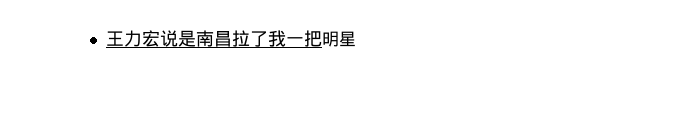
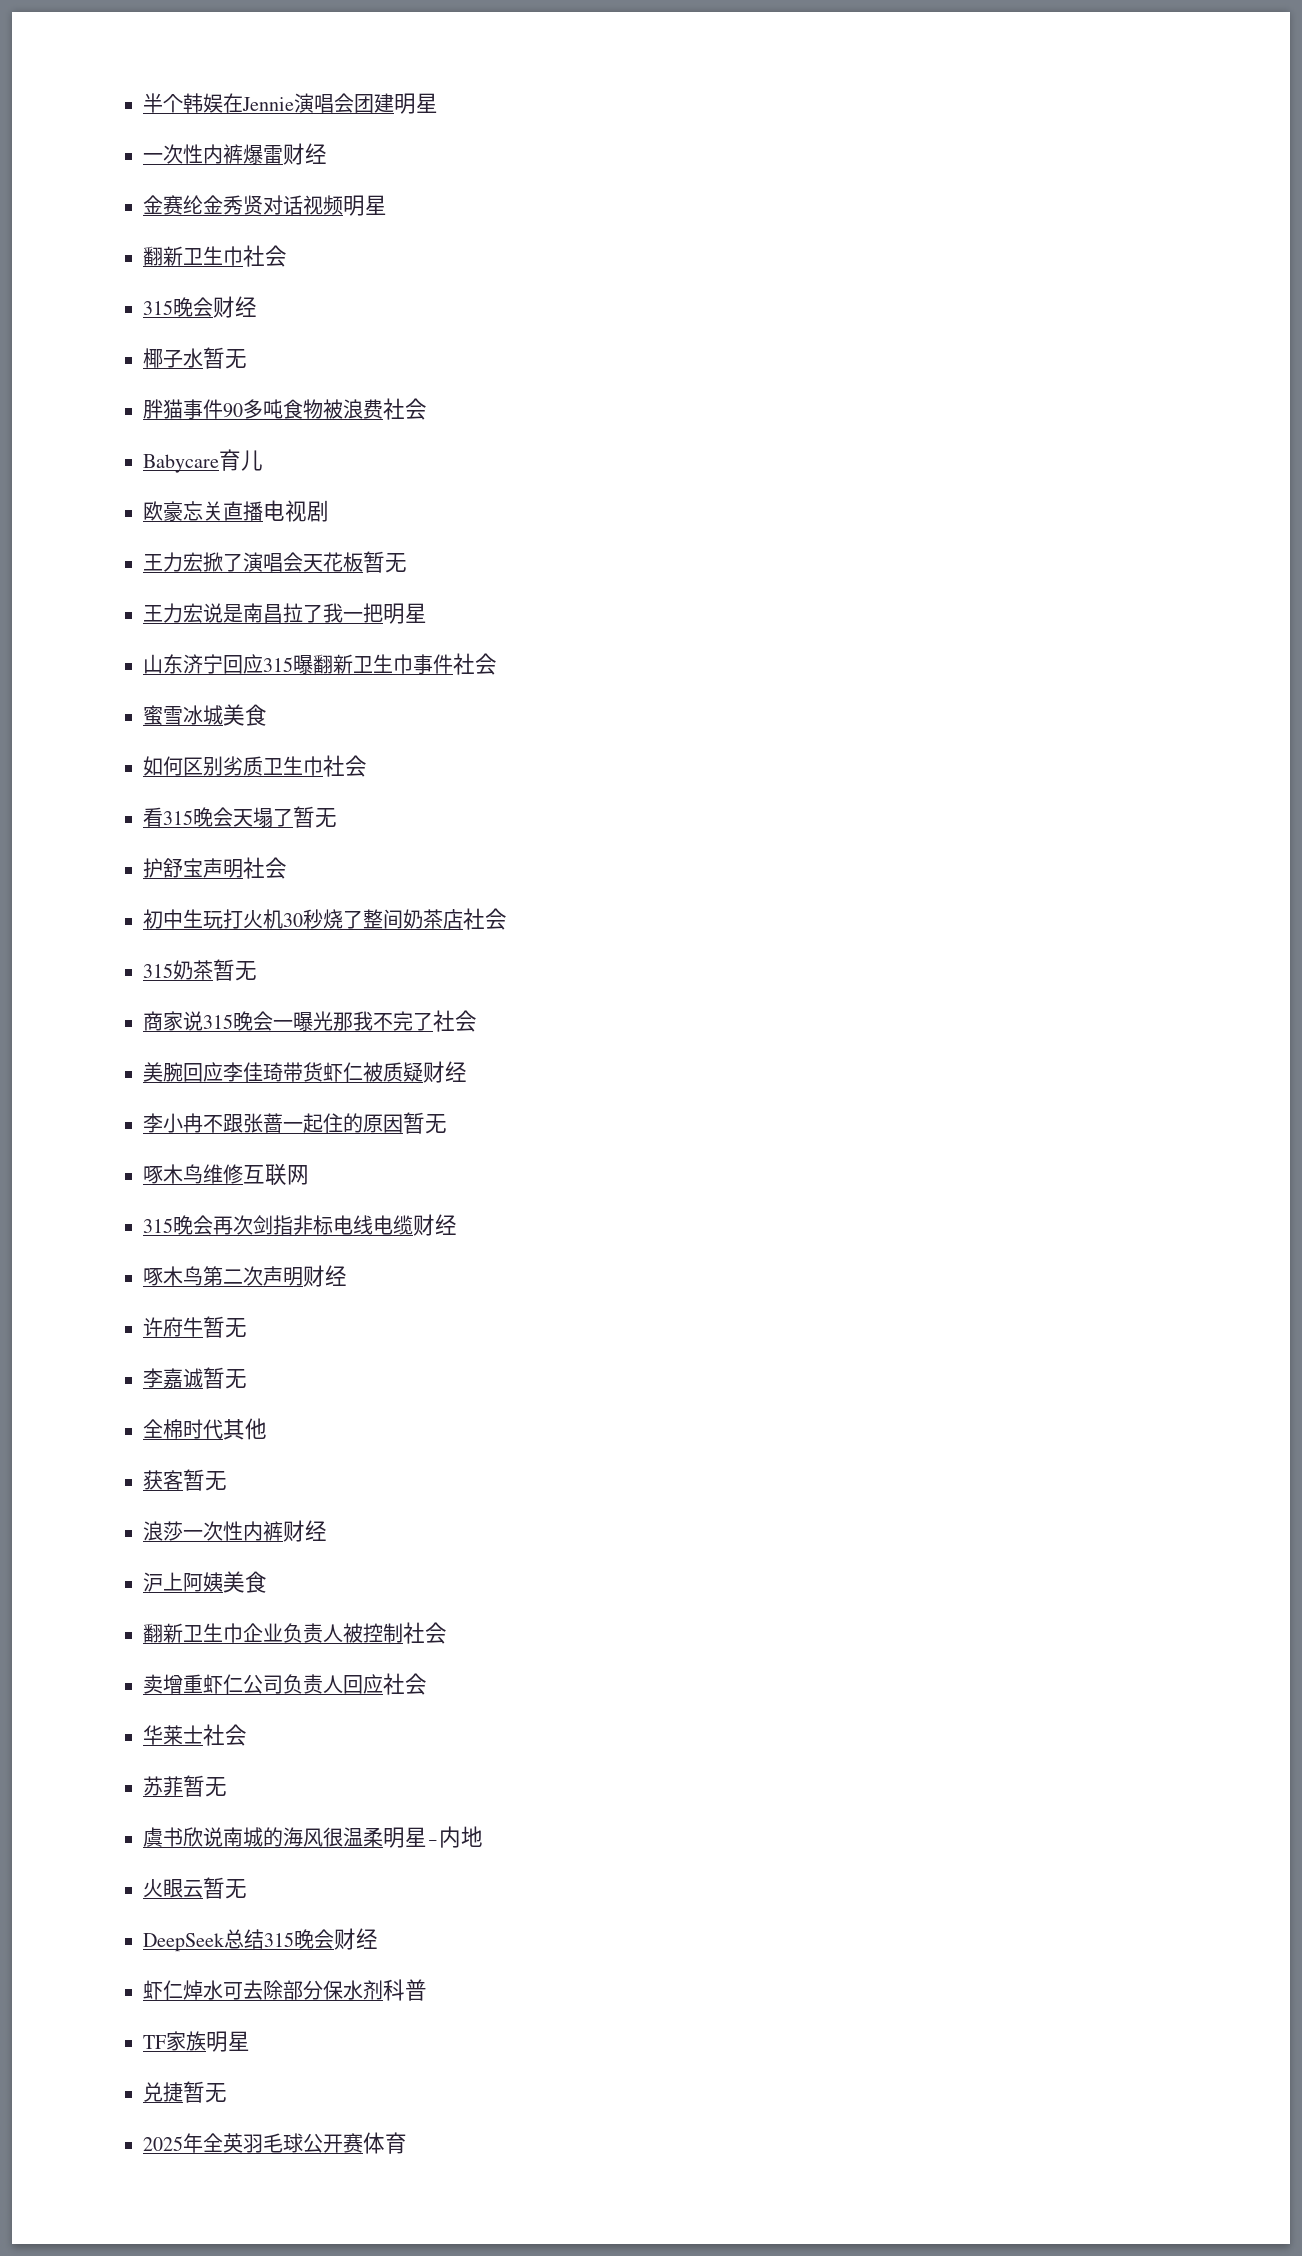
+ 半个韩娱在Jennie演唱会团建明星
+ 一次性内裤爆雷财经
+ 金赛纶金秀贤对话视频明星
+ 翻新卫生巾社会
+ 315晚会财经
+ 椰子水暂无
+ 胖猫事件90多吨食物被浪费社会
+ Babycare育儿
+ 欧豪忘关直播电视剧
+ 王力宏掀了演唱会天花板暂无
+ 山东济宁回应315曝翻新卫生巾事件社会
+ 蜜雪冰城美食
+ 如何区别劣质卫生巾社会
+ 看315晚会天塌了暂无
+ 护舒宝声明社会
+ 初中生玩打火机30秒烧了整间奶茶店社会
+ 315奶茶暂无
+ 商家说315晚会一曝光那我不完了社会
+ 美腕回应李佳琦带货虾仁被质疑财经
+ 李小冉不跟张蔷一起住的原因暂无
+ 啄木鸟维修互联网
+ 315晚会再次剑指非标电线电缆财经
+ 啄木鸟第二次声明财经
+ 许府牛暂无
+ 李嘉诚暂无
+ 全棉时代其他
+ 获客暂无
+ 浪莎一次性内裤财经
+ 沪上阿姨美食
+ 翻新卫生巾企业负责人被控制社会
+ 卖增重虾仁公司负责人回应社会
+ 华莱士社会
+ 苏菲暂无
+ 虞书欣说南城的海风很温柔明星-内地
+ 火眼云暂无
+ DeepSeek总结315晚会财经
+ 虾仁焯水可去除部分保水剂科普
+ TF家族明星
+ 兑捷暂无
+ 2025年全英羽毛球公开赛体育

